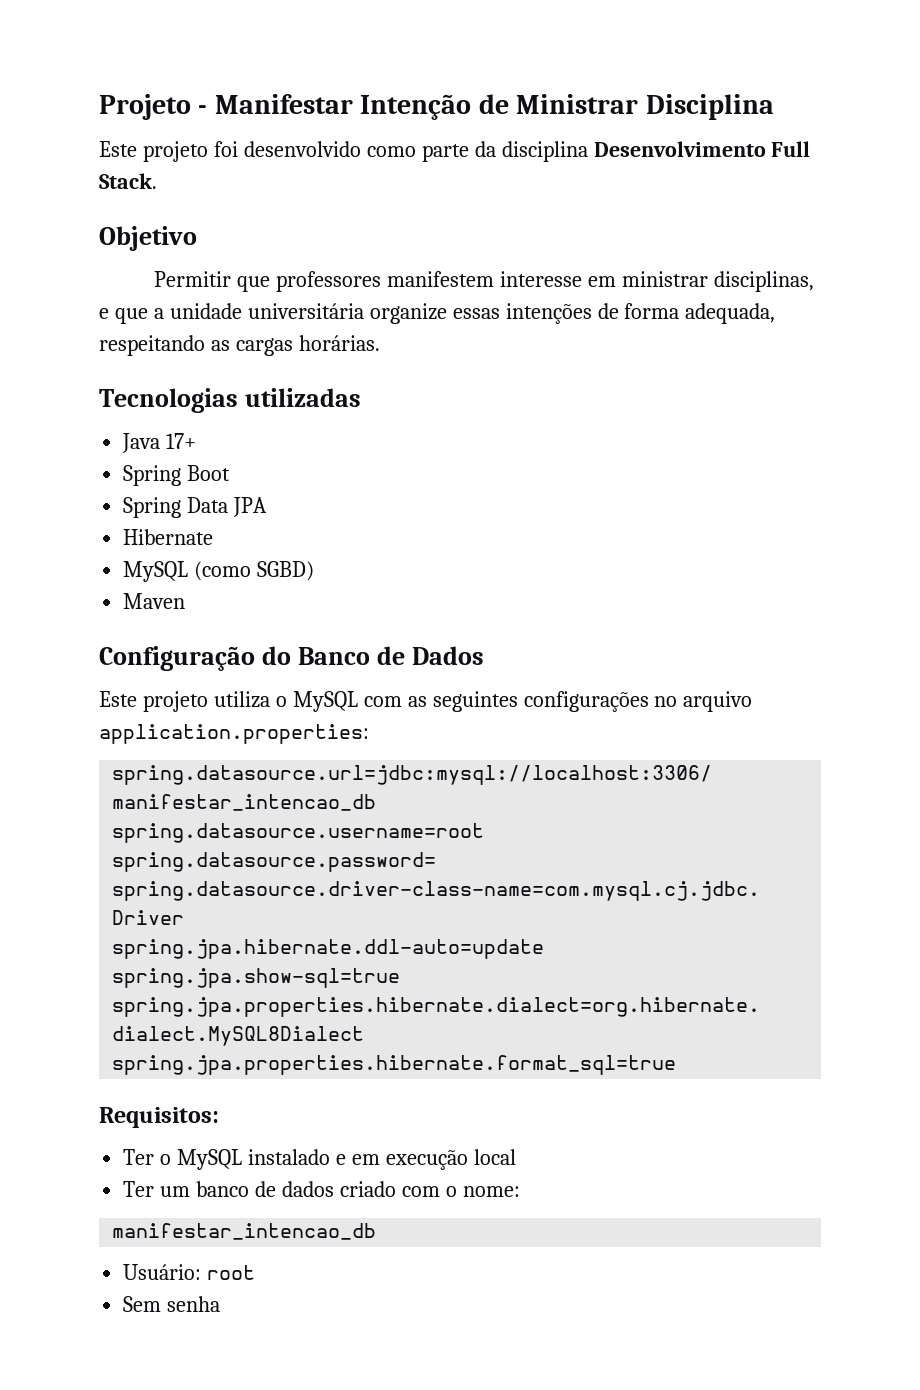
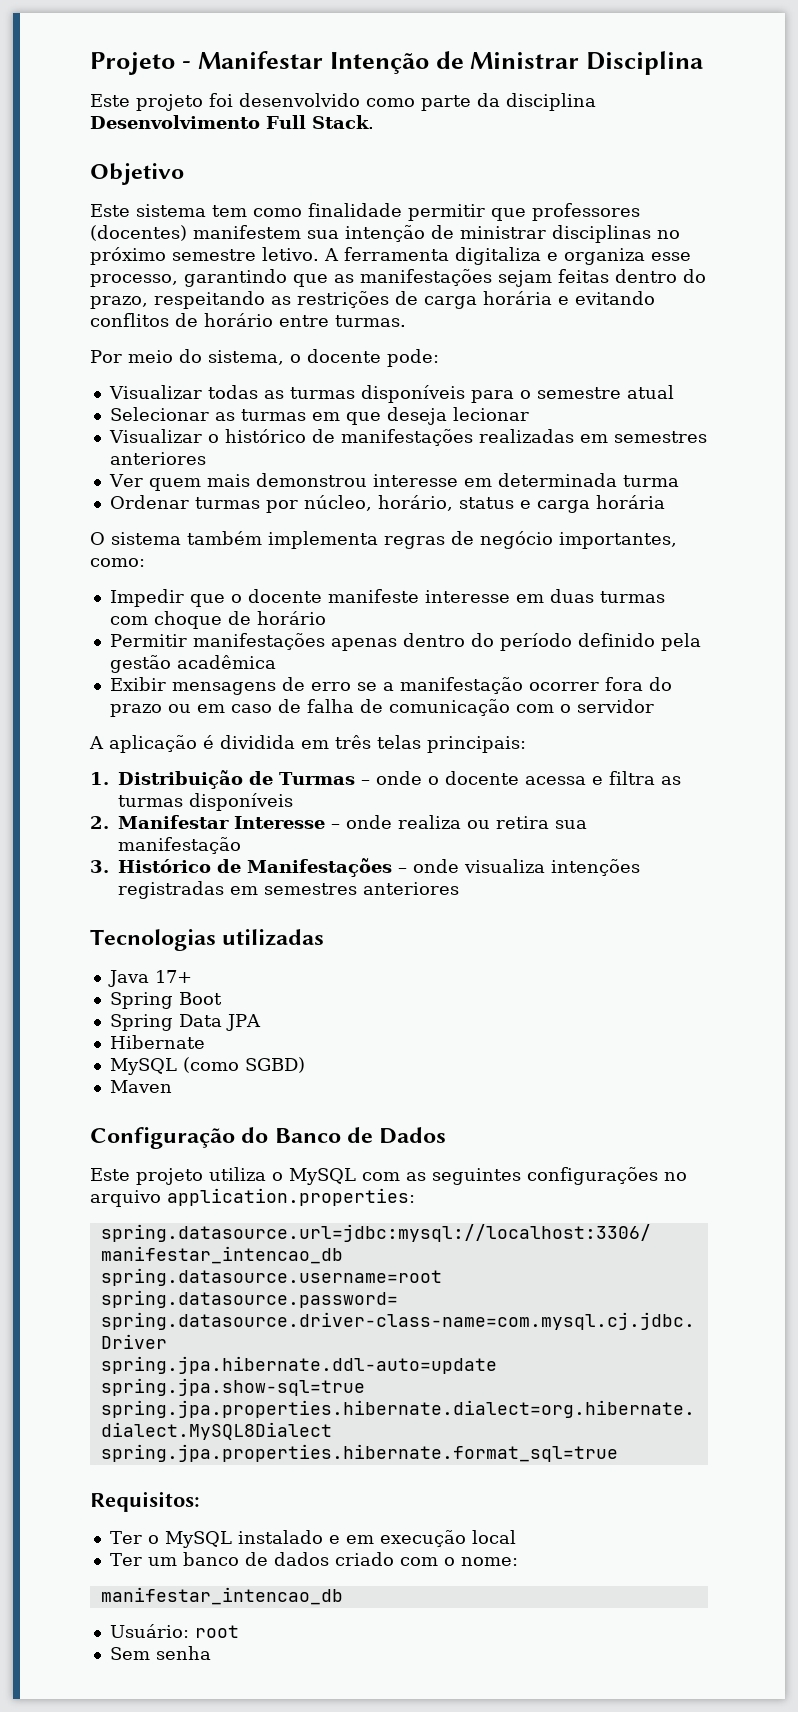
- Permitir que professores manifestem interesse em ministrar disciplinas, e que a unidade universitária organize essas intenções de forma adequada, respeitando as cargas horárias.
+ Este sistema tem como finalidade permitir que professores (docentes) manifestem sua intenção de ministrar disciplinas no próximo semestre letivo. A ferramenta digitaliza e organiza esse processo, garantindo que as manifestações sejam feitas dentro do prazo, respeitando as restrições de carga horária e evitando conflitos de horário entre turmas.
+ Por meio do sistema, o docente pode:
+ Visualizar todas as turmas disponíveis para o semestre atual
+ Selecionar as turmas em que deseja lecionar
+ Visualizar o histórico de manifestações realizadas em semestres anteriores
+ Ver quem mais demonstrou interesse em determinada turma
+ Ordenar turmas por núcleo, horário, status e carga horária
+ O sistema também implementa regras de negócio importantes, como:
+ Impedir que o docente manifeste interesse em duas turmas com choque de horário
+ Permitir manifestações apenas dentro do período definido pela gestão acadêmica
+ Exibir mensagens de erro se a manifestação ocorrer fora do prazo ou em caso de falha de comunicação com o servidor
+ A aplicação é dividida em três telas principais:
+ 1. Distribuição de Turmas – onde o docente acessa e filtra as turmas disponíveis
+ 2. Manifestar Interesse – onde realiza ou retira sua manifestação
+ 3. Histórico de Manifestações – onde visualiza intenções registradas em semestres anteriores

